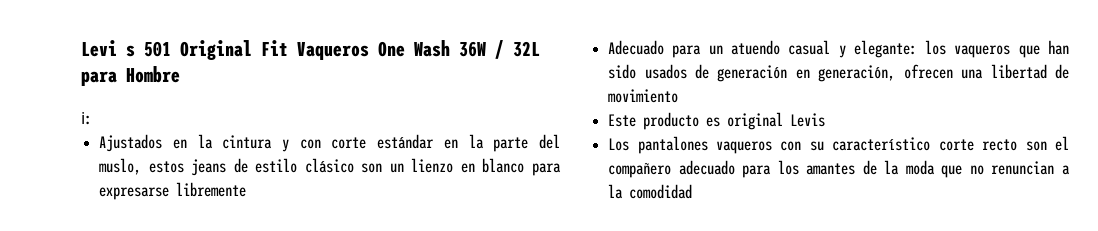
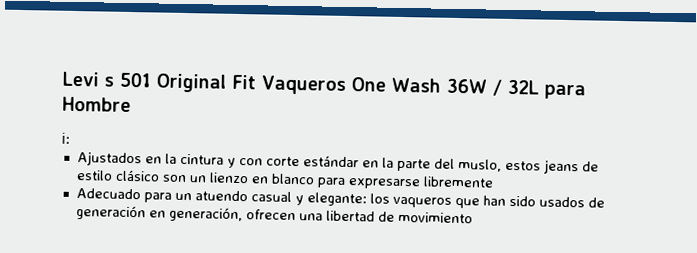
- Este producto es original Levis
- Los pantalones vaqueros con su característico corte recto son el compañero adecuado para los amantes de la moda que no renuncian a la comodidad

